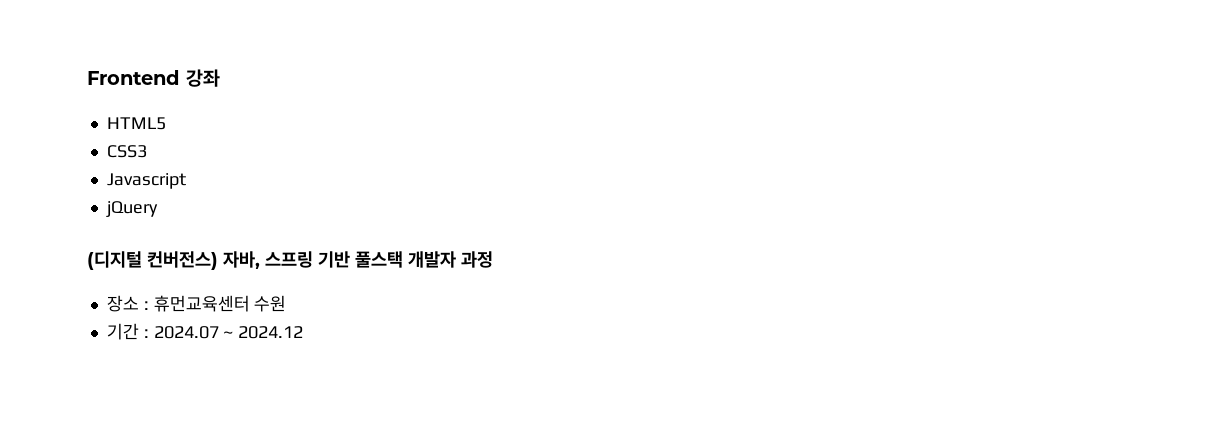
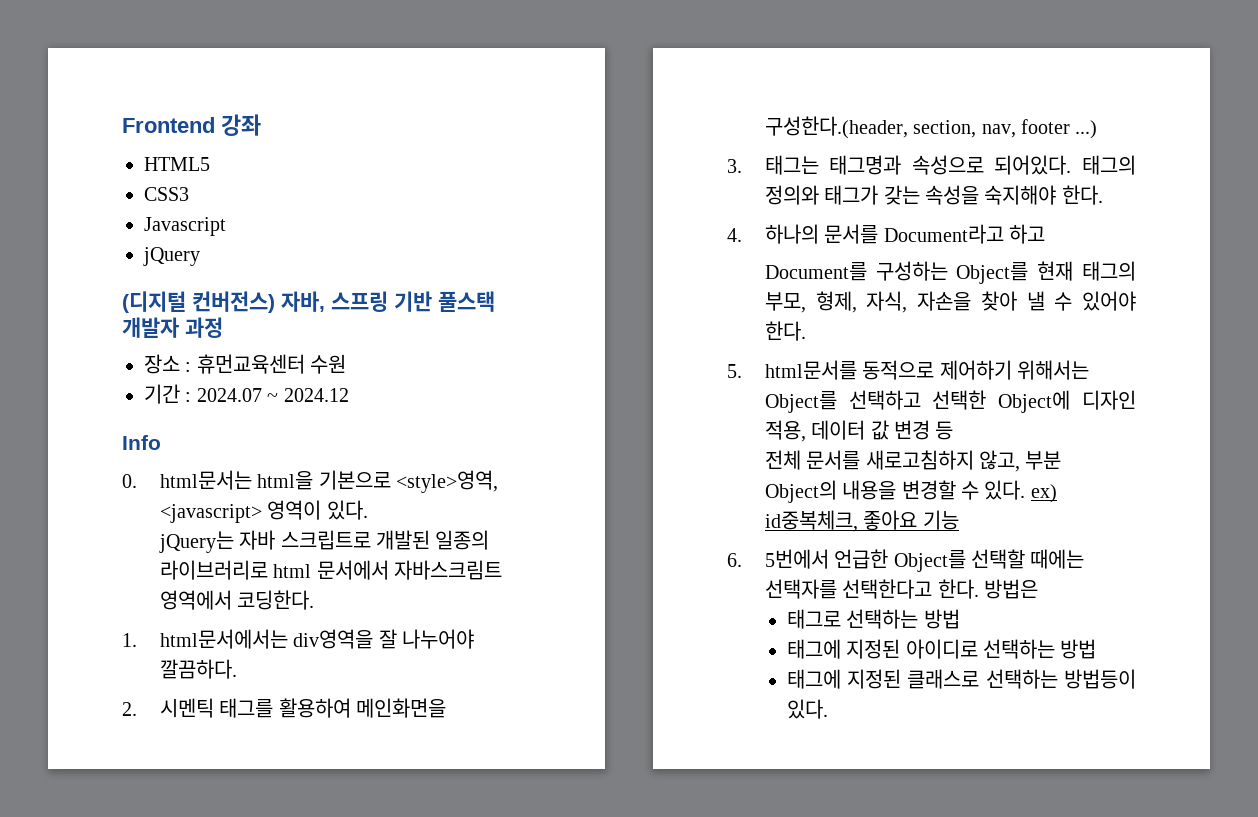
+ Info
+ 0. html문서는 html을 기본으로 <style>영역, <javascript> 영역이 있다.
+ jQuery는 자바 스크립트로 개발된 일종의 라이브러리로 html 문서에서 자바스크림트 영역에서 코딩한다.
+ 1. html문서에서는 div영역을 잘 나누어야 깔끔하다.
+ 2. 시멘틱 태그를 활용하여 메인화면을 구성한다.(header, section, nav, footer ...)
+ 3. 태그는 태그명과 속성으로 되어있다. 태그의 정의와 태그가 갖는 속성을 숙지해야 한다.
+ 4. 하나의 문서를 Document라고 하고
+ Document를 구성하는 Object를 현재 태그의 부모, 형제, 자식, 자손을 찾아 낼 수 있어야 한다.
+ 5. html문서를 동적으로 제어하기 위해서는 Object를 선택하고 선택한 Object에 디자인 적용, 데이터 값 변경 등
+ 전체 문서를 새로고침하지 않고, 부분 Object의 내용을 변경할 수 있다. ex) id중복체크, 좋아요 기능
+ 6. 5번에서 언급한 Object를 선택할 때에는 선택자를 선택한다고 한다. 방법은
+ 태그로 선택하는 방법
+ 태그에 지정된 아이디로 선택하는 방법
+ 태그에 지정된 클래스로 선택하는 방법등이 있다.

